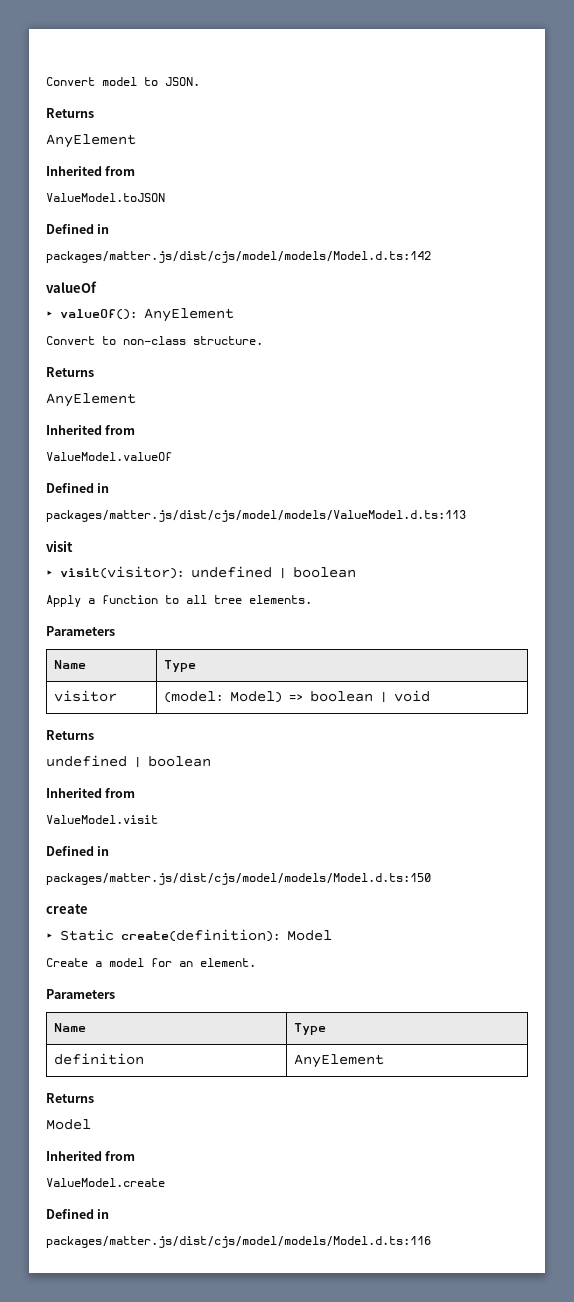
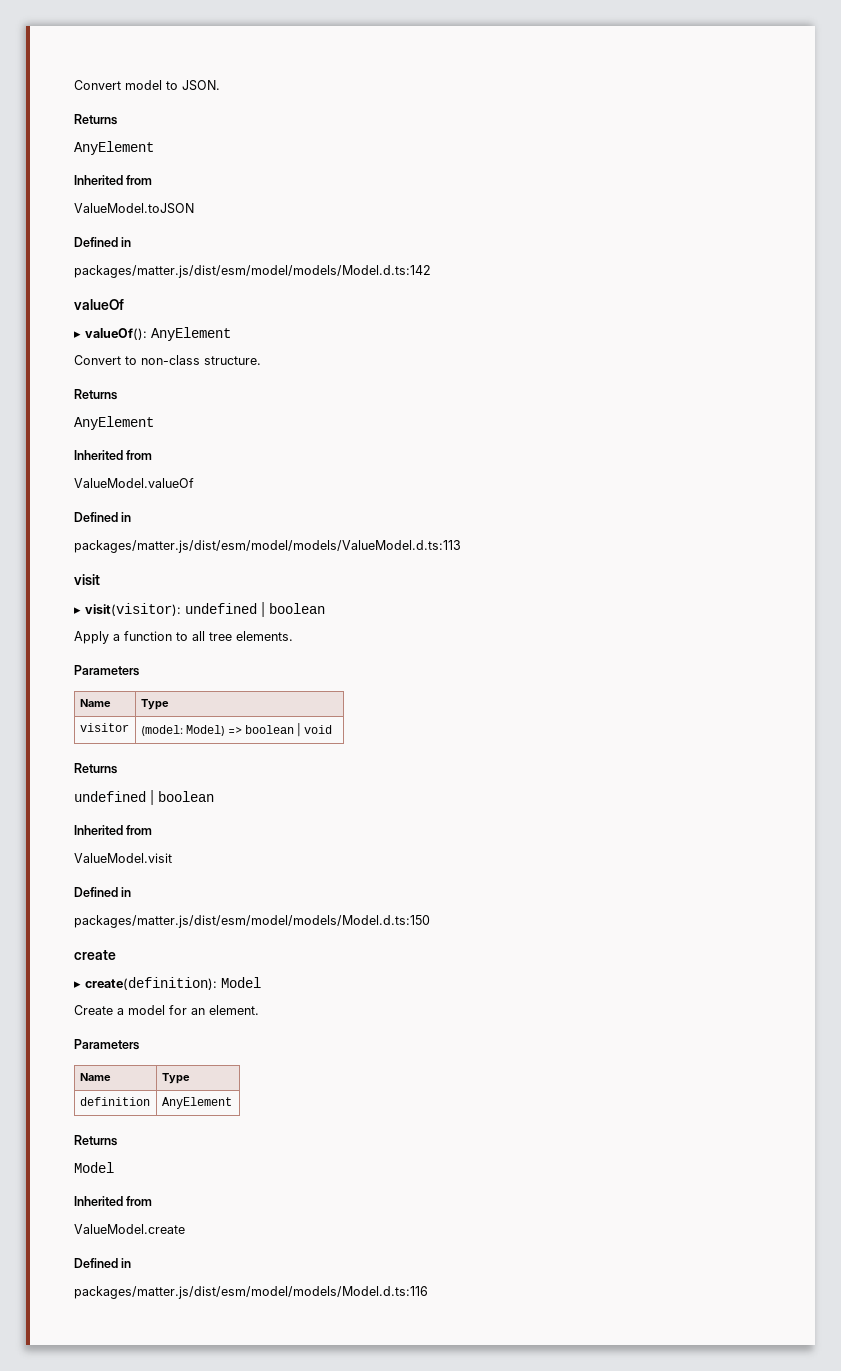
- packages/matter.js/dist/cjs/model/models/Model.d.ts:142
+ packages/matter.js/dist/esm/model/models/Model.d.ts:142
- packages/matter.js/dist/cjs/model/models/ValueModel.d.ts:113
+ packages/matter.js/dist/esm/model/models/ValueModel.d.ts:113
- packages/matter.js/dist/cjs/model/models/Model.d.ts:150
+ packages/matter.js/dist/esm/model/models/Model.d.ts:150
- ▸ Static create(definition): Model
+ ▸ create(definition): Model
- packages/matter.js/dist/cjs/model/models/Model.d.ts:116
+ packages/matter.js/dist/esm/model/models/Model.d.ts:116

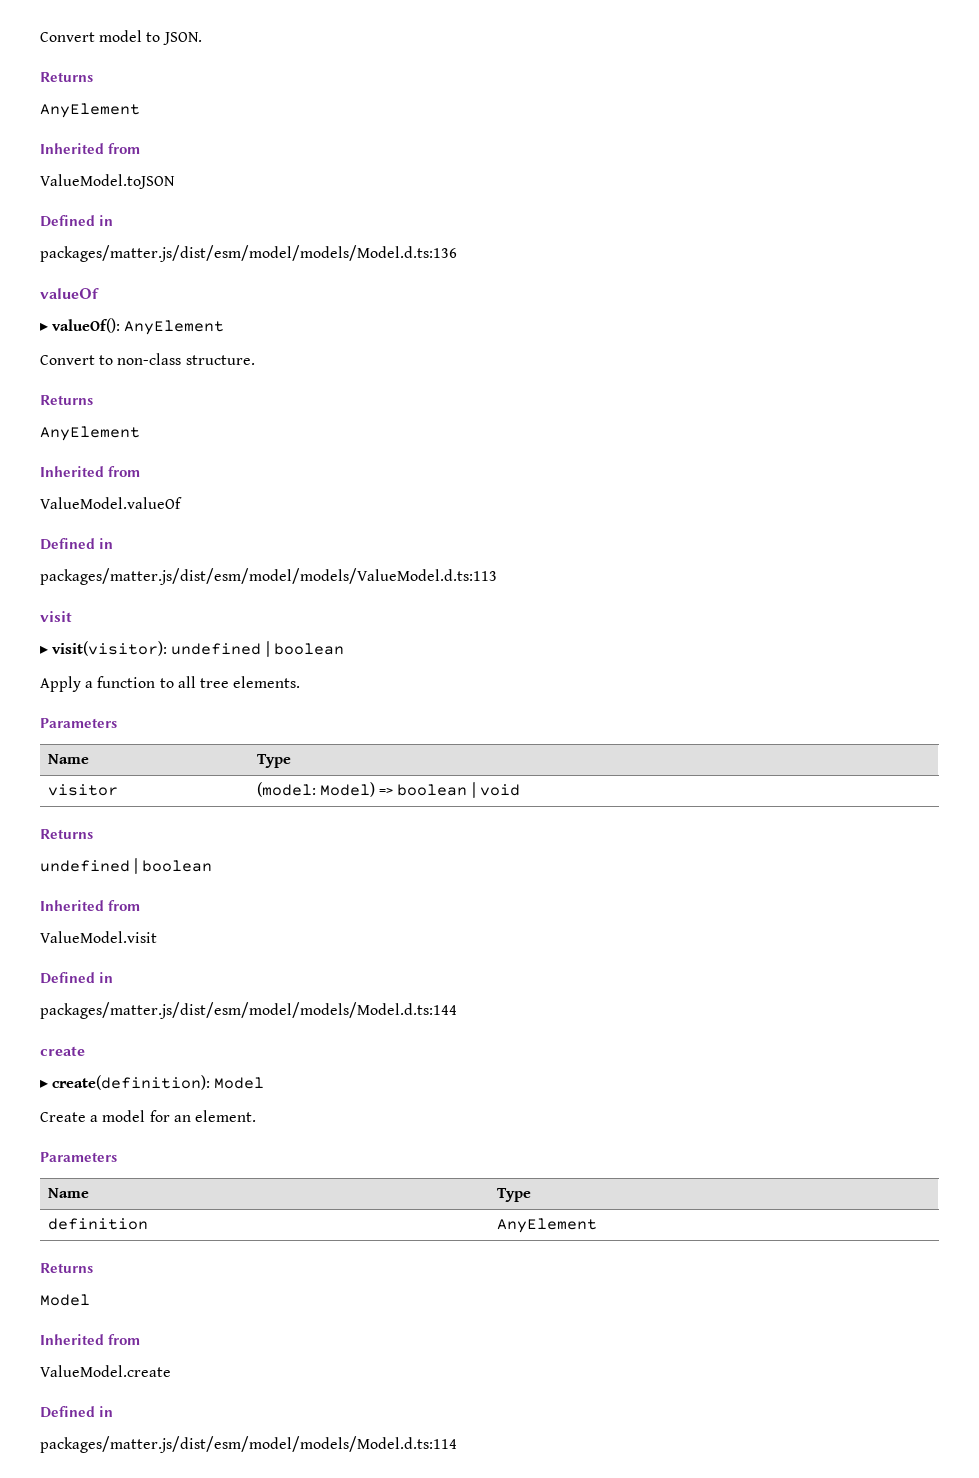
- packages/matter.js/dist/esm/model/models/Model.d.ts:142
+ packages/matter.js/dist/esm/model/models/Model.d.ts:136
- packages/matter.js/dist/esm/model/models/Model.d.ts:150
+ packages/matter.js/dist/esm/model/models/Model.d.ts:144
- packages/matter.js/dist/esm/model/models/Model.d.ts:116
+ packages/matter.js/dist/esm/model/models/Model.d.ts:114

